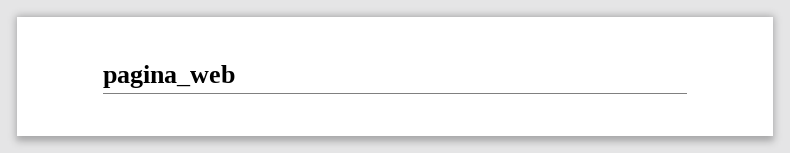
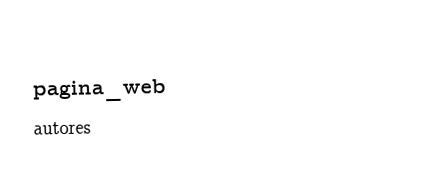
+ autores

